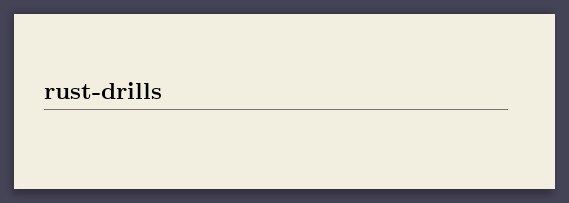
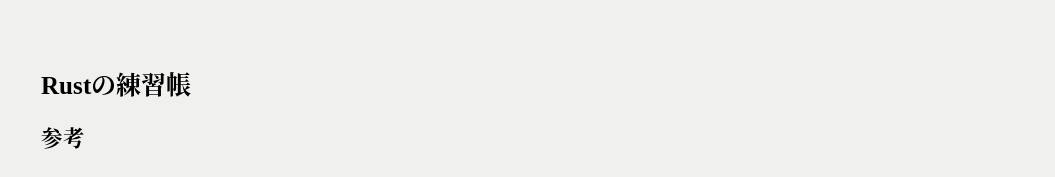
- rust-drills
+ Rustの練習帳
+ 参考

